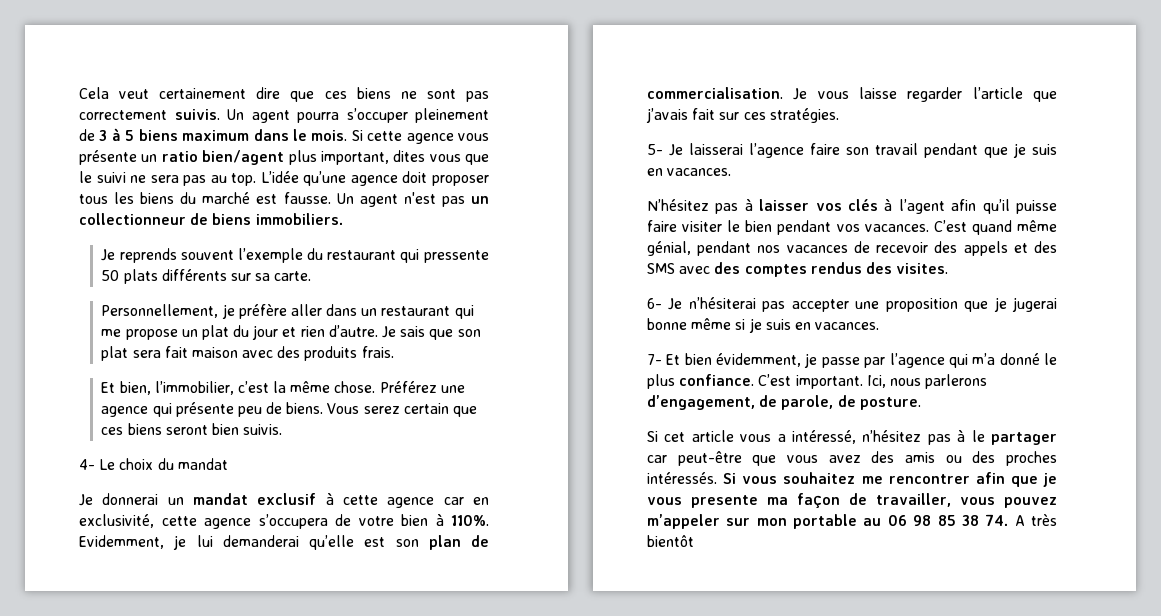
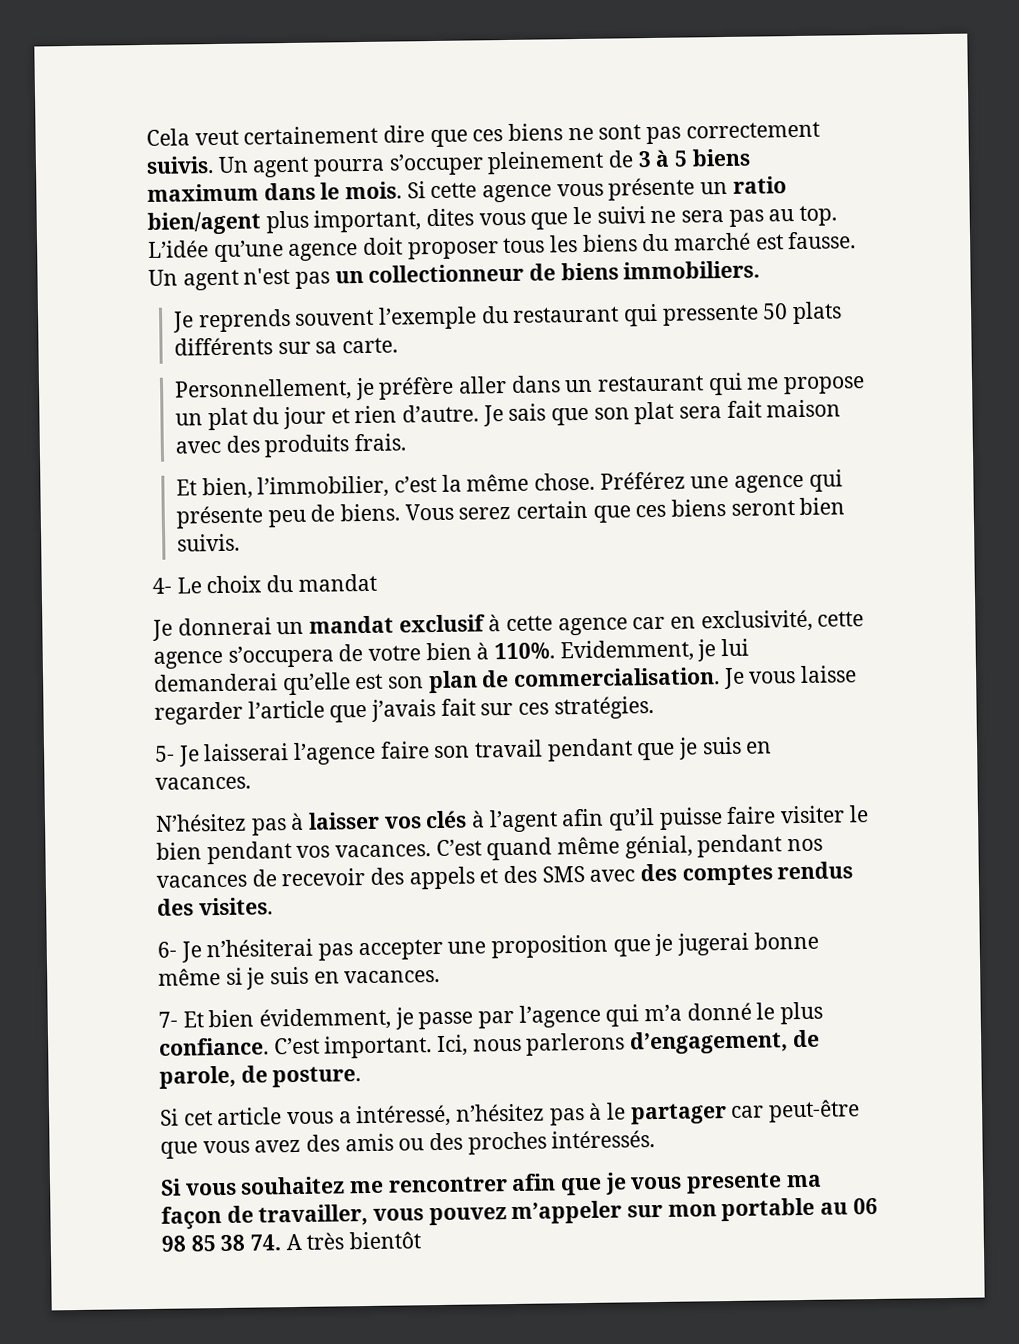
- Si cet article vous a intéressé, n’hésitez pas à le partager car peut-être que vous avez des amis ou des proches intéressés. Si vous souhaitez me rencontrer afin que je vous presente ma façon de travailler, vous pouvez m’appeler sur mon portable au 06 98 85 38 74. A très bientôt
+ Si cet article vous a intéressé, n’hésitez pas à le partager car peut-être que vous avez des amis ou des proches intéressés.
+ Si vous souhaitez me rencontrer afin que je vous presente ma façon de travailler, vous pouvez m’appeler sur mon portable au 06 98 85 38 74. A très bientôt

